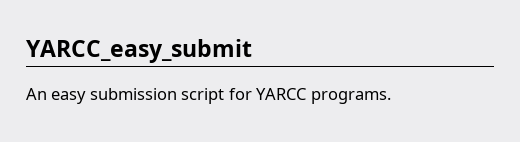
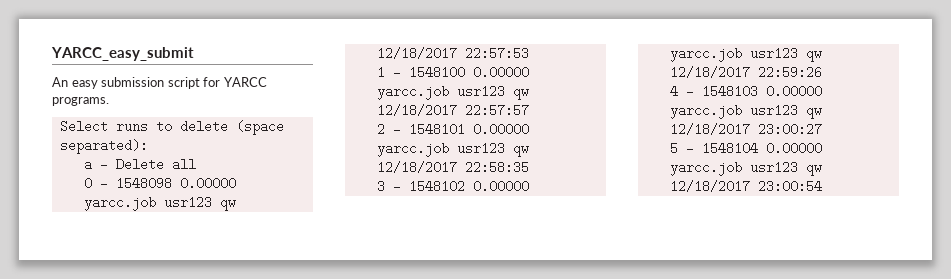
+ Select runs to delete (space separated):
+ a - Delete all
+ 0 - 1548098 0.00000 yarcc.job usr123 qw 12/18/2017 22:57:53
+ 1 - 1548100 0.00000 yarcc.job usr123 qw 12/18/2017 22:57:57
+ 2 - 1548101 0.00000 yarcc.job usr123 qw 12/18/2017 22:58:35
+ 3 - 1548102 0.00000 yarcc.job usr123 qw 12/18/2017 22:59:26
+ 4 - 1548103 0.00000 yarcc.job usr123 qw 12/18/2017 23:00:27
+ 5 - 1548104 0.00000 yarcc.job usr123 qw 12/18/2017 23:00:54

